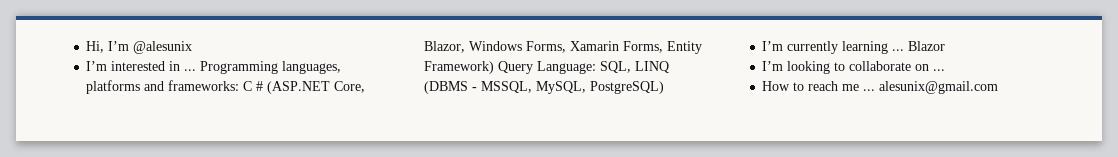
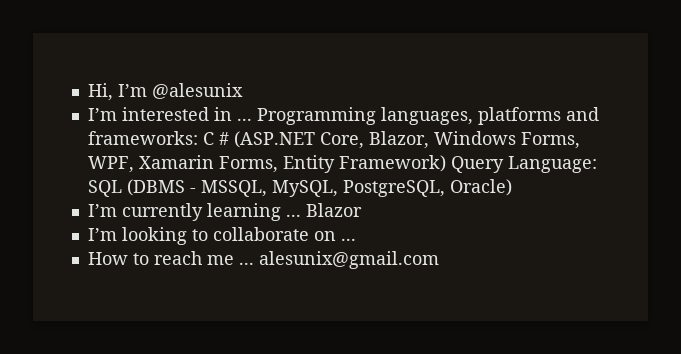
- Programming languages, platforms and frameworks: C # (ASP.NET Core, Blazor, Windows Forms, Xamarin Forms, Entity Framework) Query Language: SQL, LINQ (DBMS - MSSQL, MySQL, PostgreSQL)
+ Programming languages, platforms and frameworks: C # (ASP.NET Core, Blazor, Windows Forms, WPF, Xamarin Forms, Entity Framework) Query Language: SQL (DBMS - MSSQL, MySQL, PostgreSQL, Oracle)

